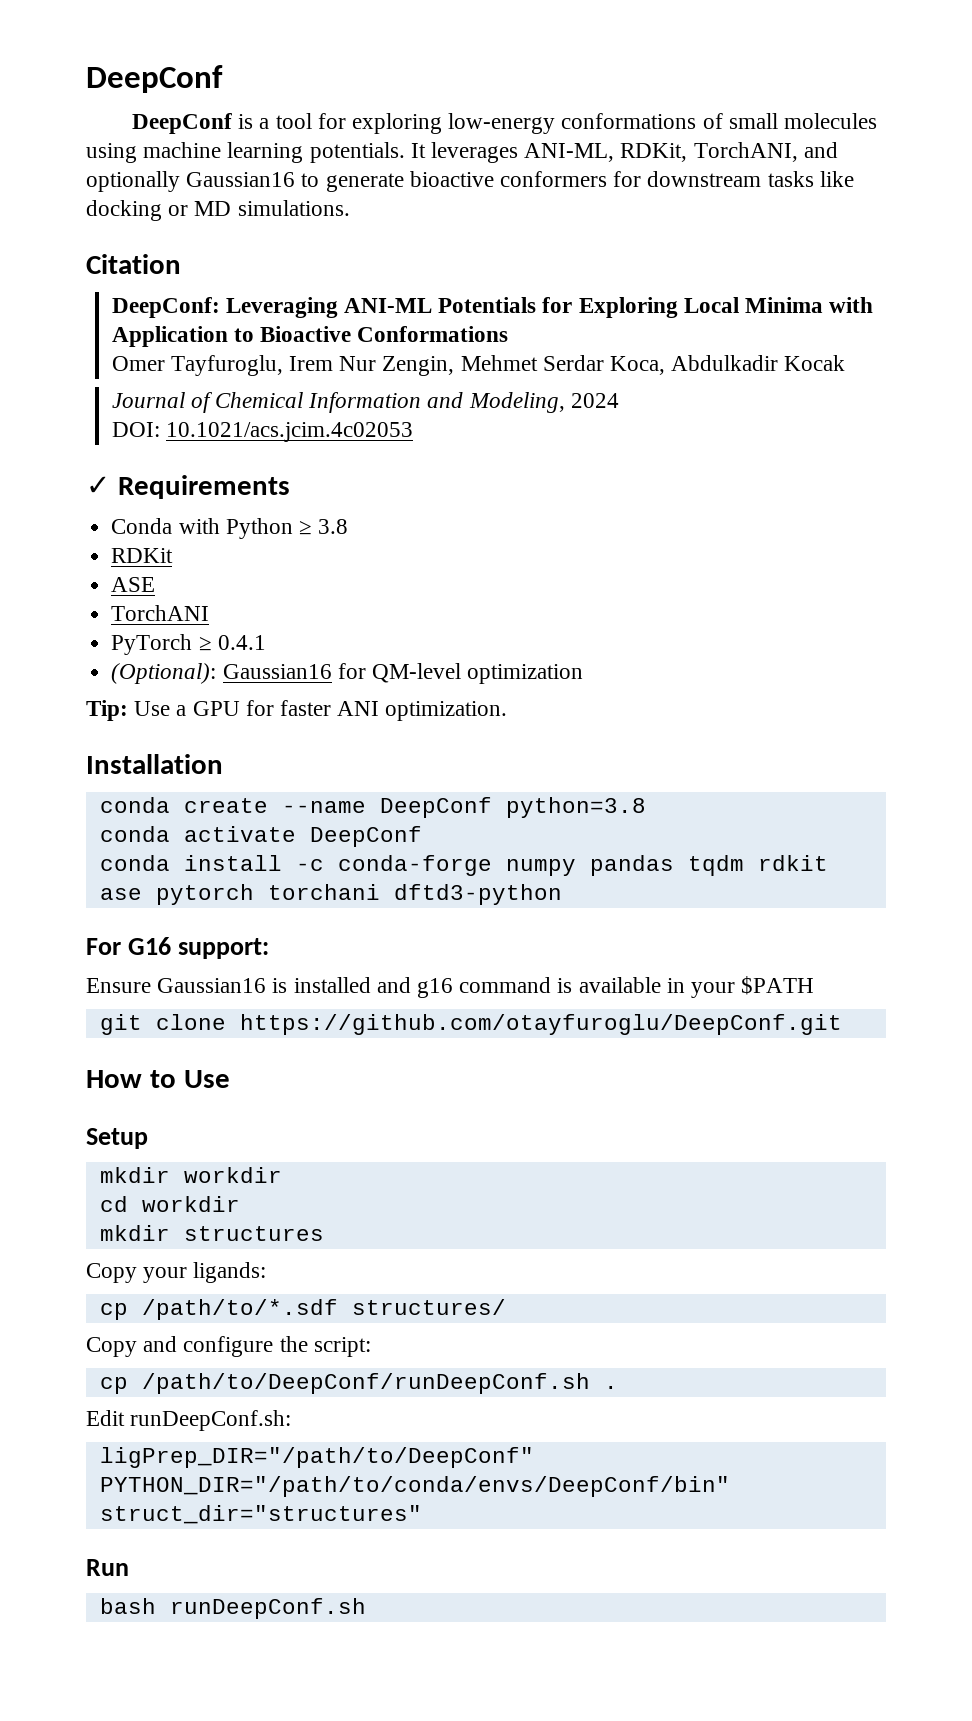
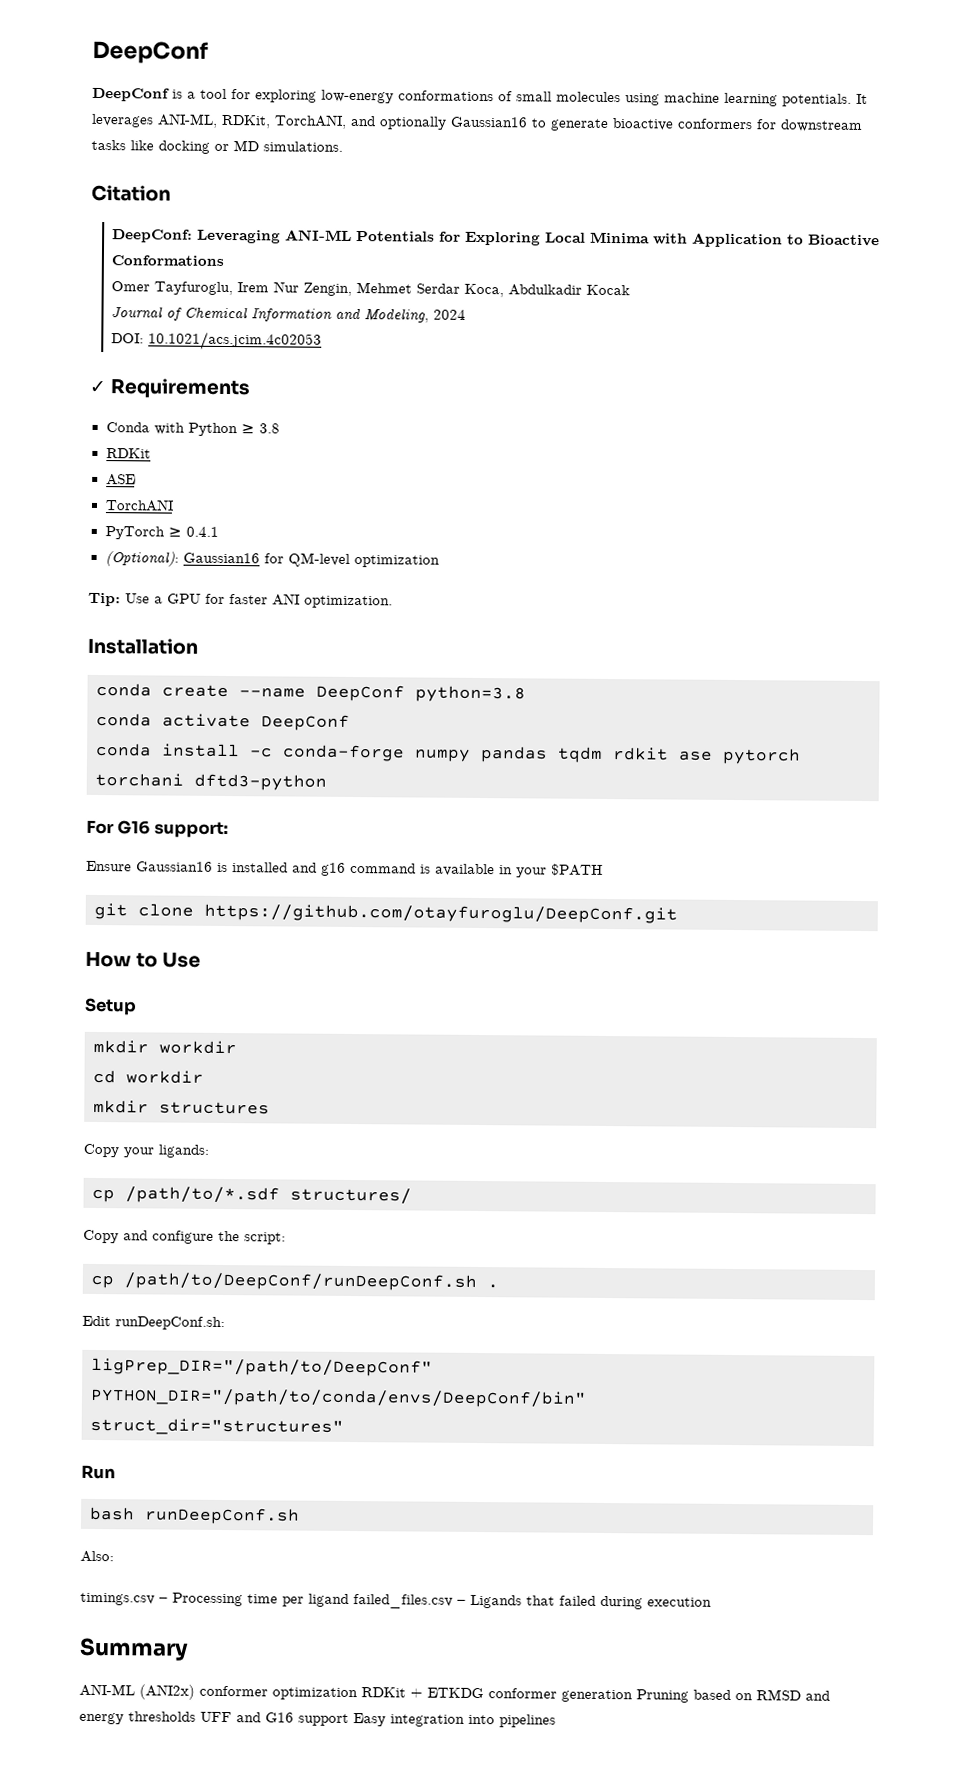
+ Also:
+ timings.csv – Processing time per ligand failed_files.csv – Ligands that failed during execution
+ Summary
+ ANI-ML (ANI2x) conformer optimization RDKit + ETKDG conformer generation Pruning based on RMSD and energy thresholds UFF and G16 support Easy integration into pipelines

